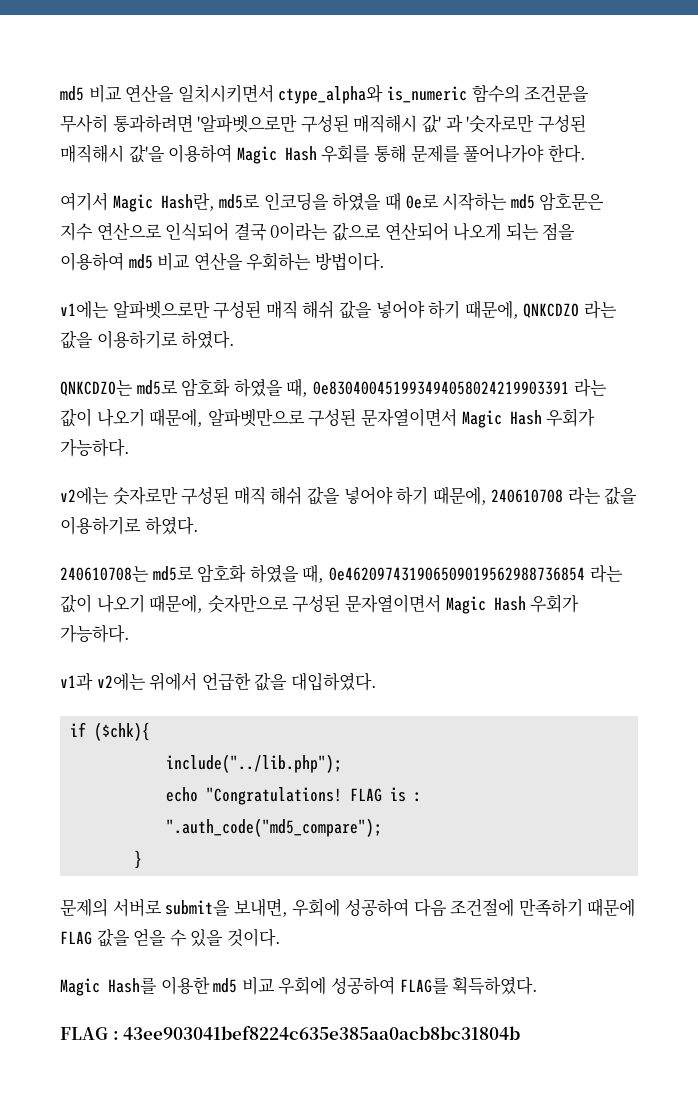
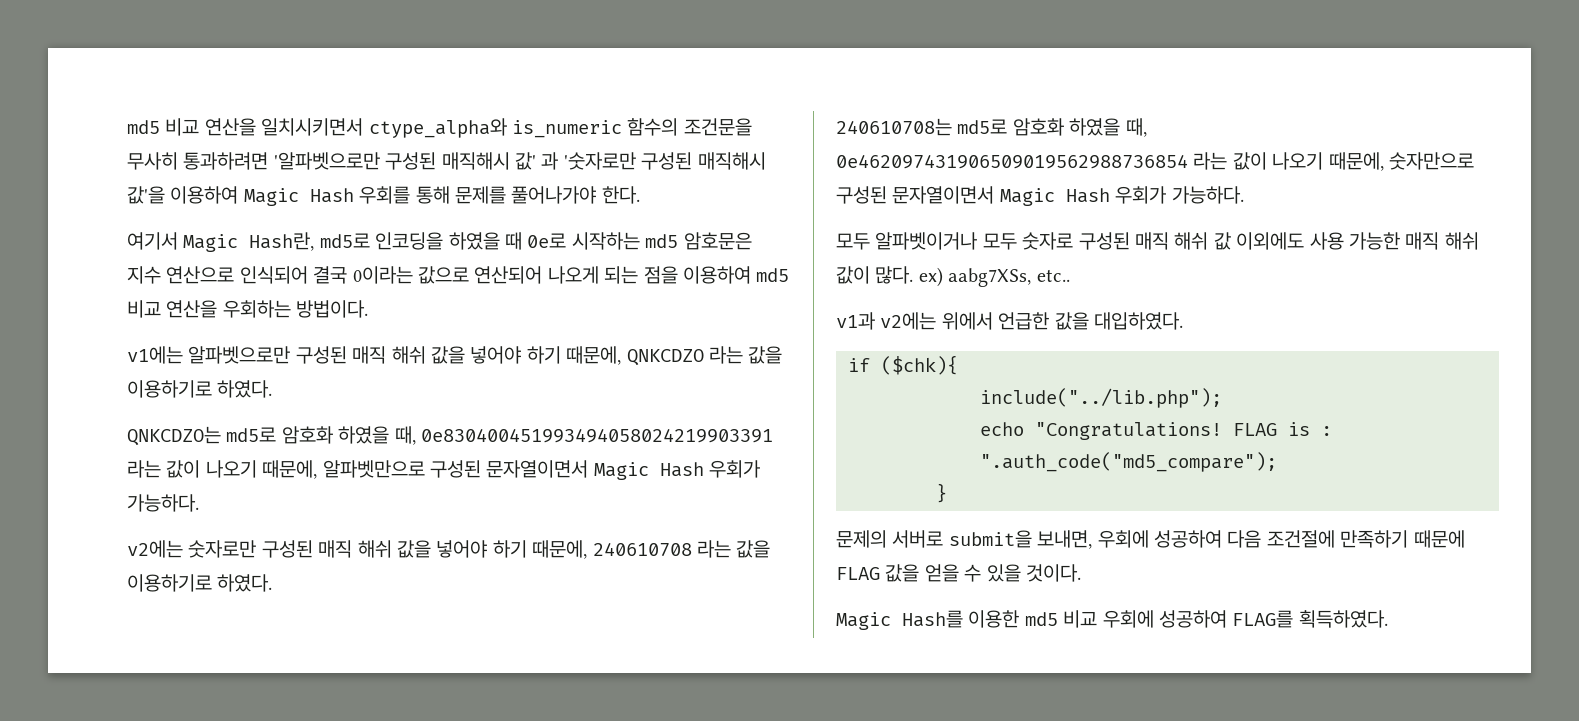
+ 모두 알파벳이거나 모두 숫자로 구성된 매직 해쉬 값 이외에도 사용 가능한 매직 해쉬 값이 많다. ex) aabg7XSs, etc..
- FLAG : 43ee903041bef8224c635e385aa0acb8bc31804b

